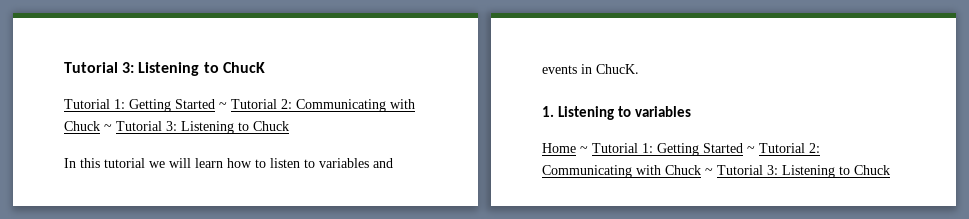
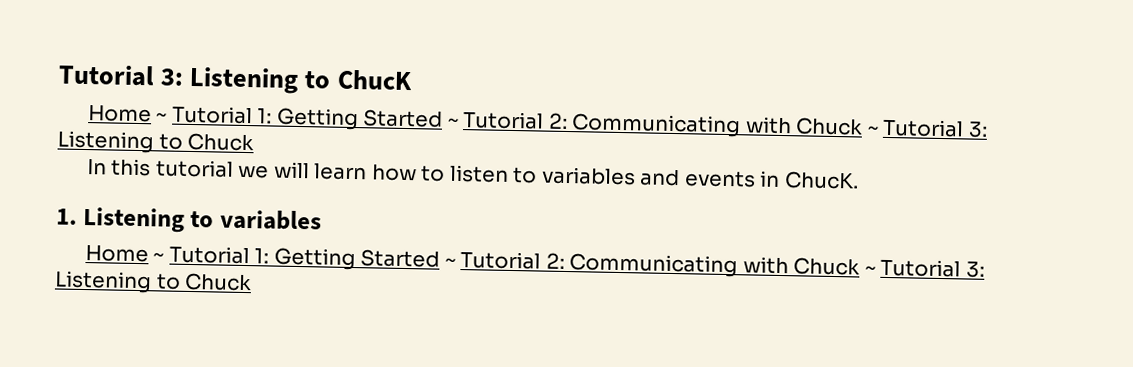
  Tutorial 3: Listening to ChucK
- Tutorial 1: Getting Started ~ Tutorial 2: Communicating with Chuck ~ Tutorial 3: Listening to Chuck
+ Home ~ Tutorial 1: Getting Started ~ Tutorial 2: Communicating with Chuck ~ Tutorial 3: Listening to Chuck

